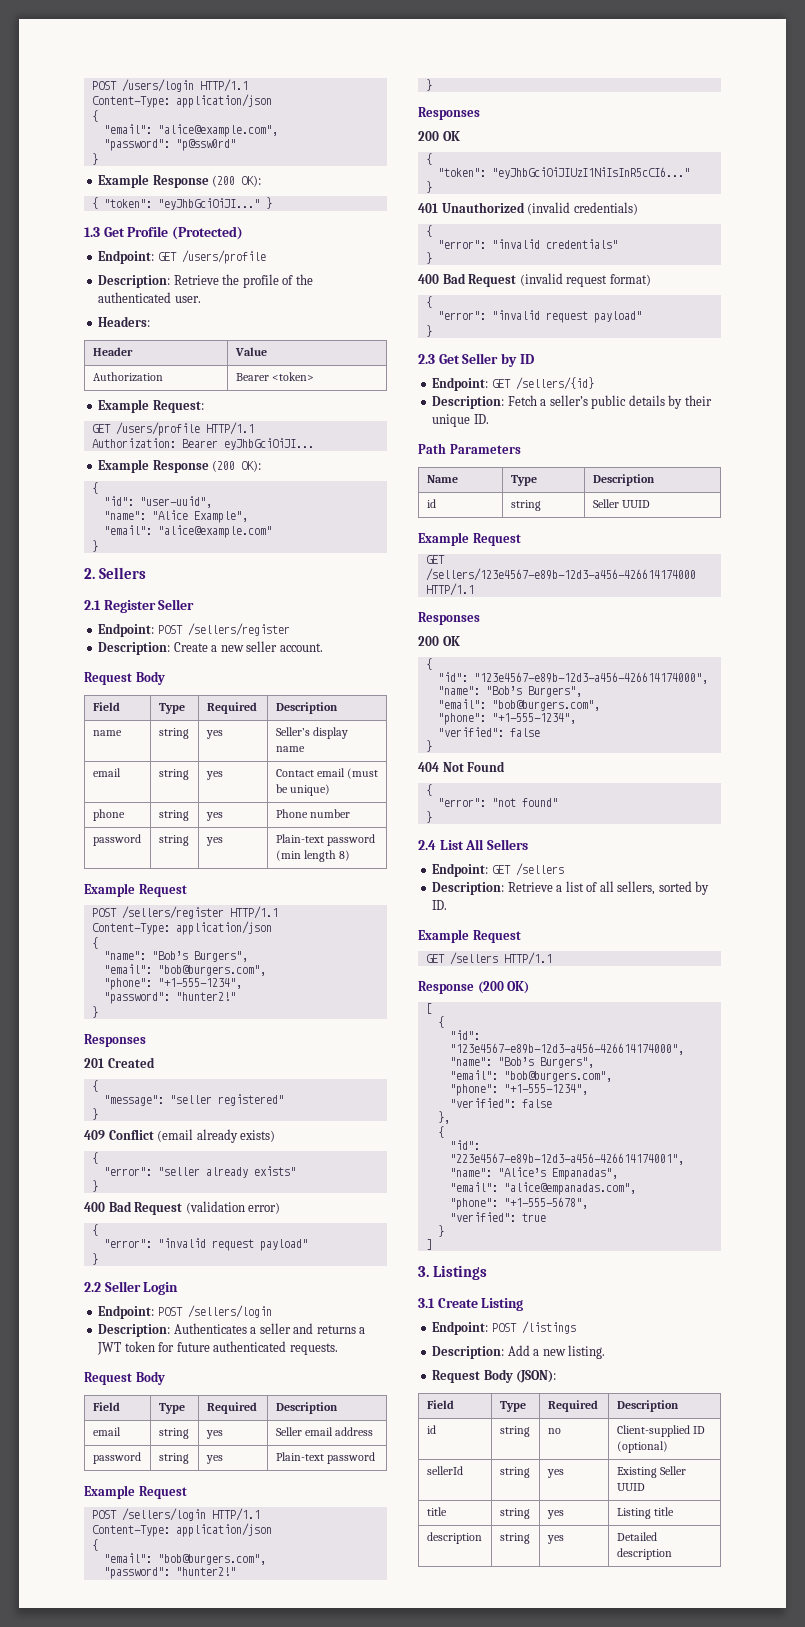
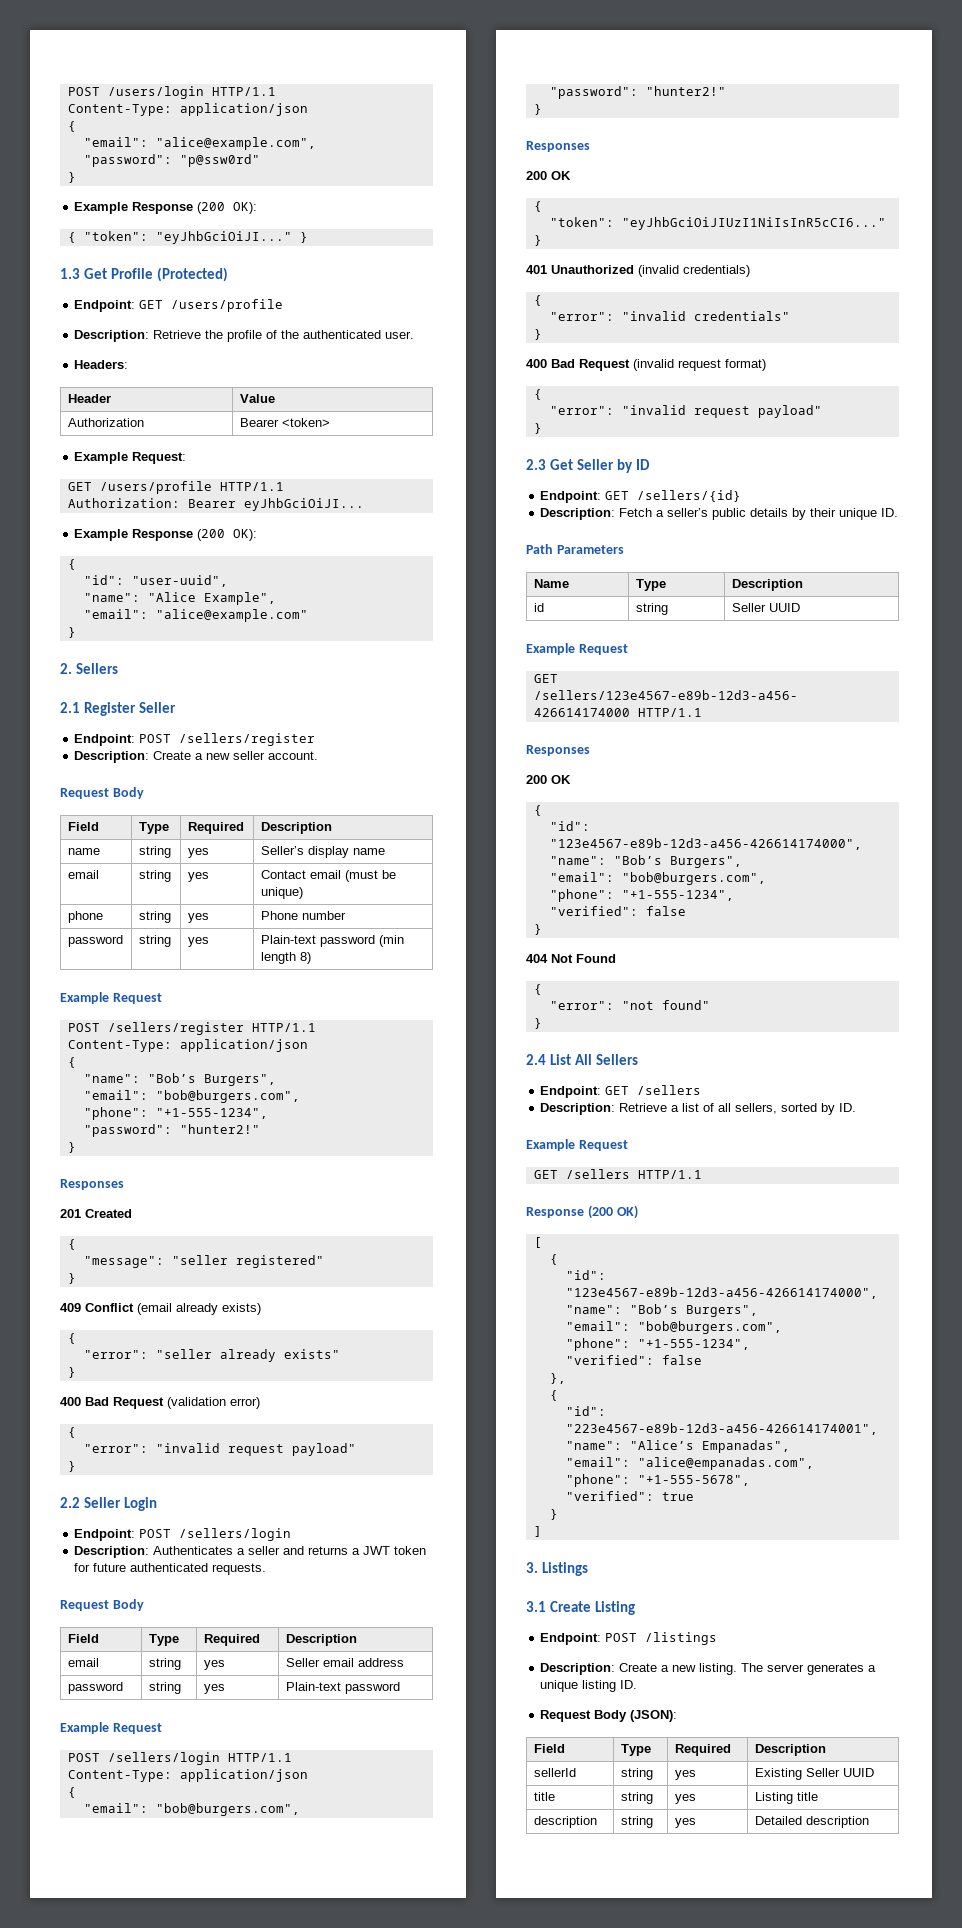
- Description: Add a new listing.
+ Description: Create a new listing. The server generates a unique listing ID.
- id | string | no | Client-supplied ID (optional)

